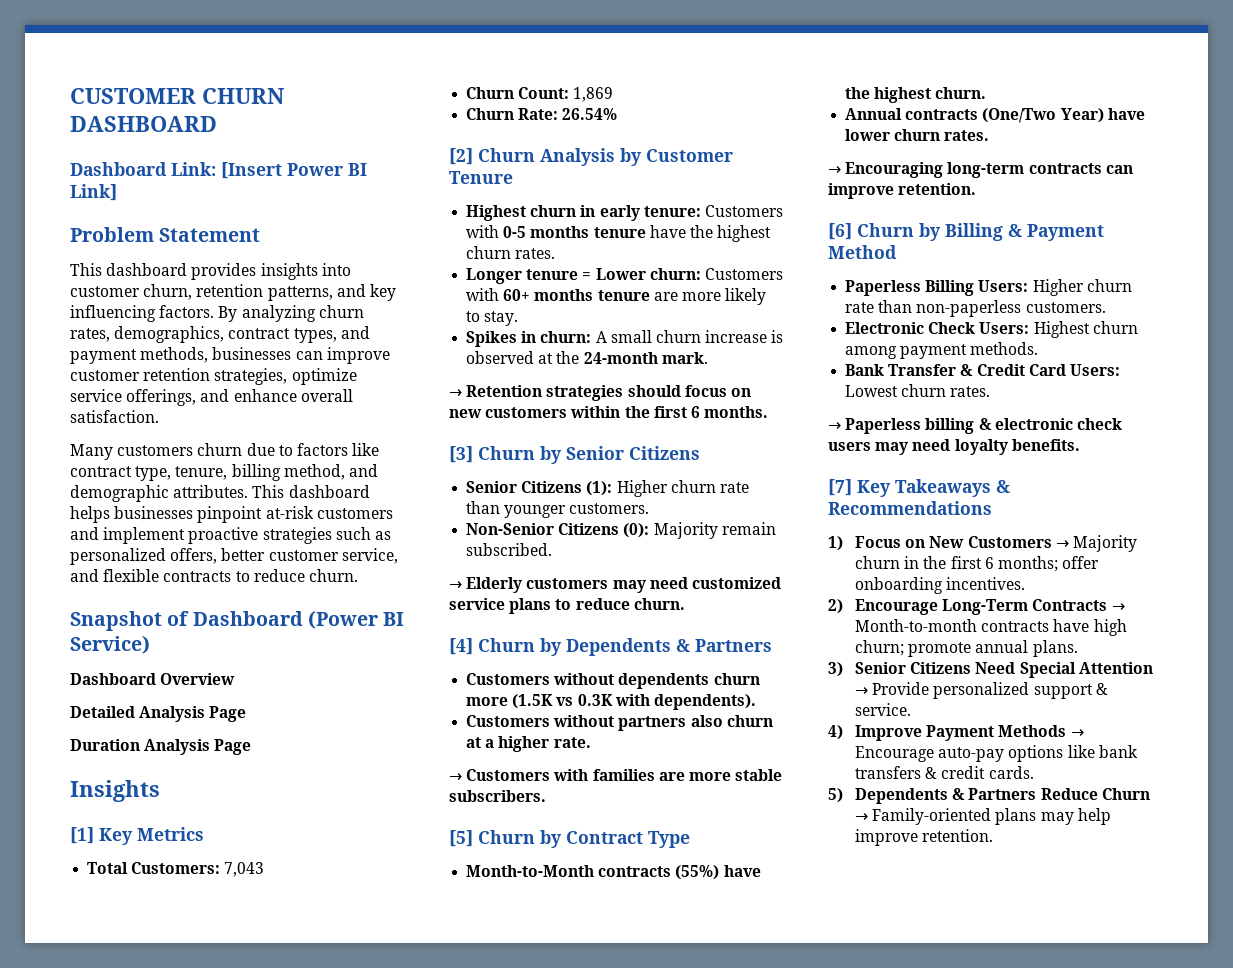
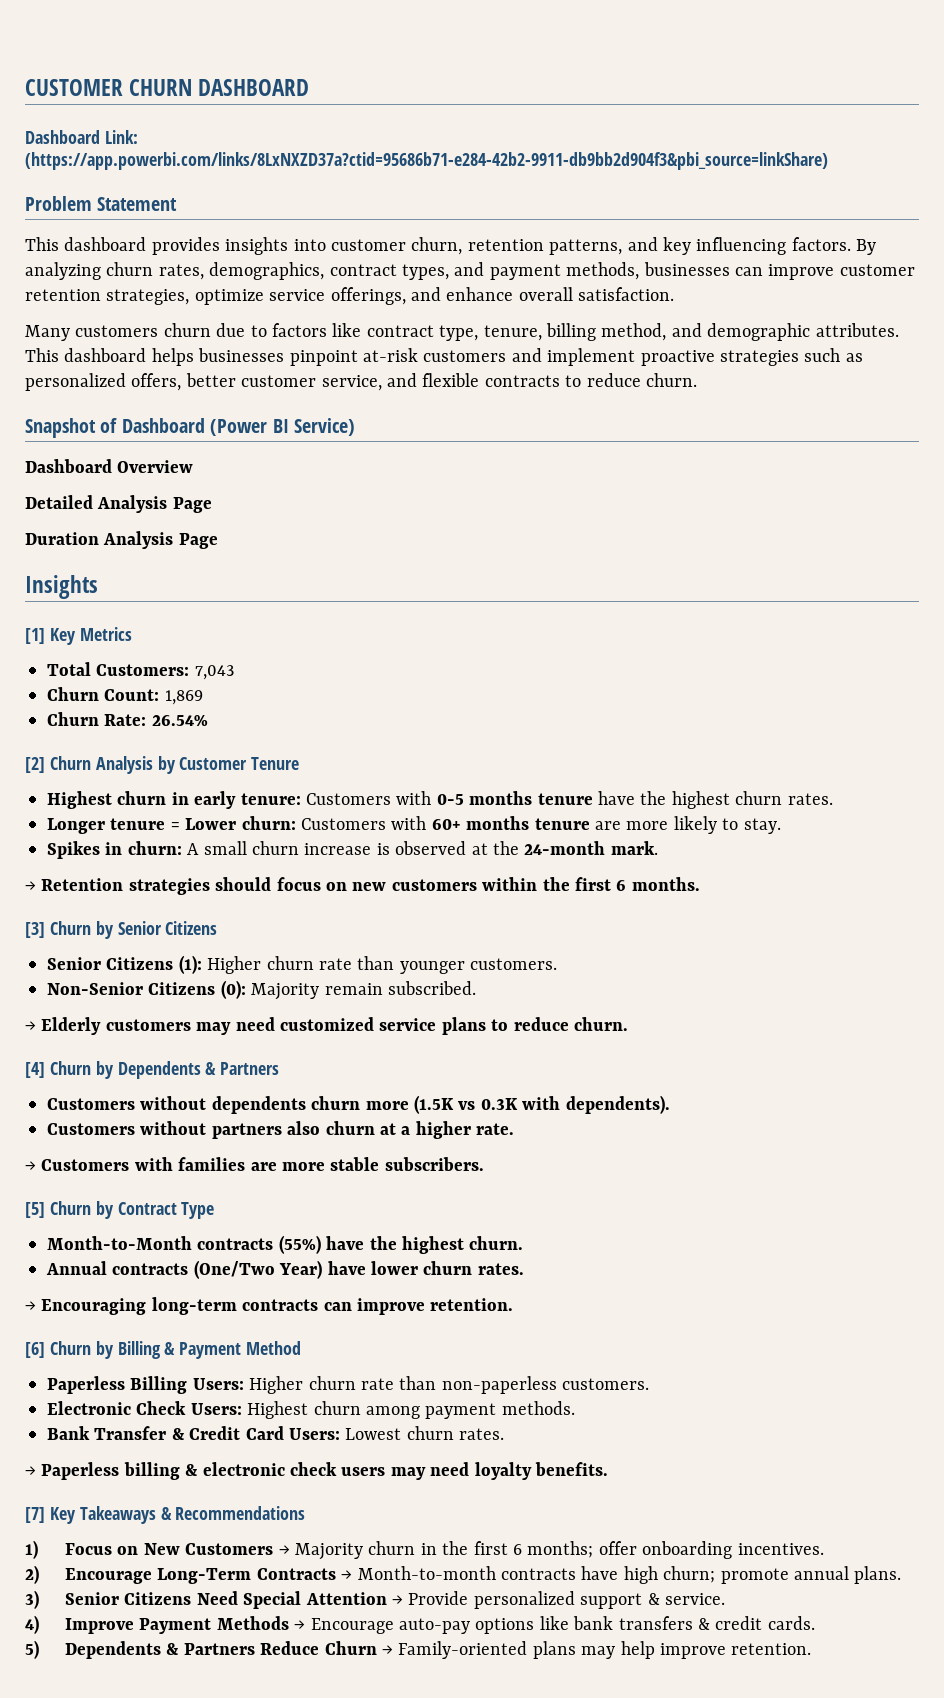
- Dashboard Link: [Insert Power BI Link]
+ Dashboard Link: (https://app.powerbi.com/links/8LxNXZD37a?ctid=95686b71-e284-42b2-9911-db9bb2d904f3&pbi_source=linkShare)

